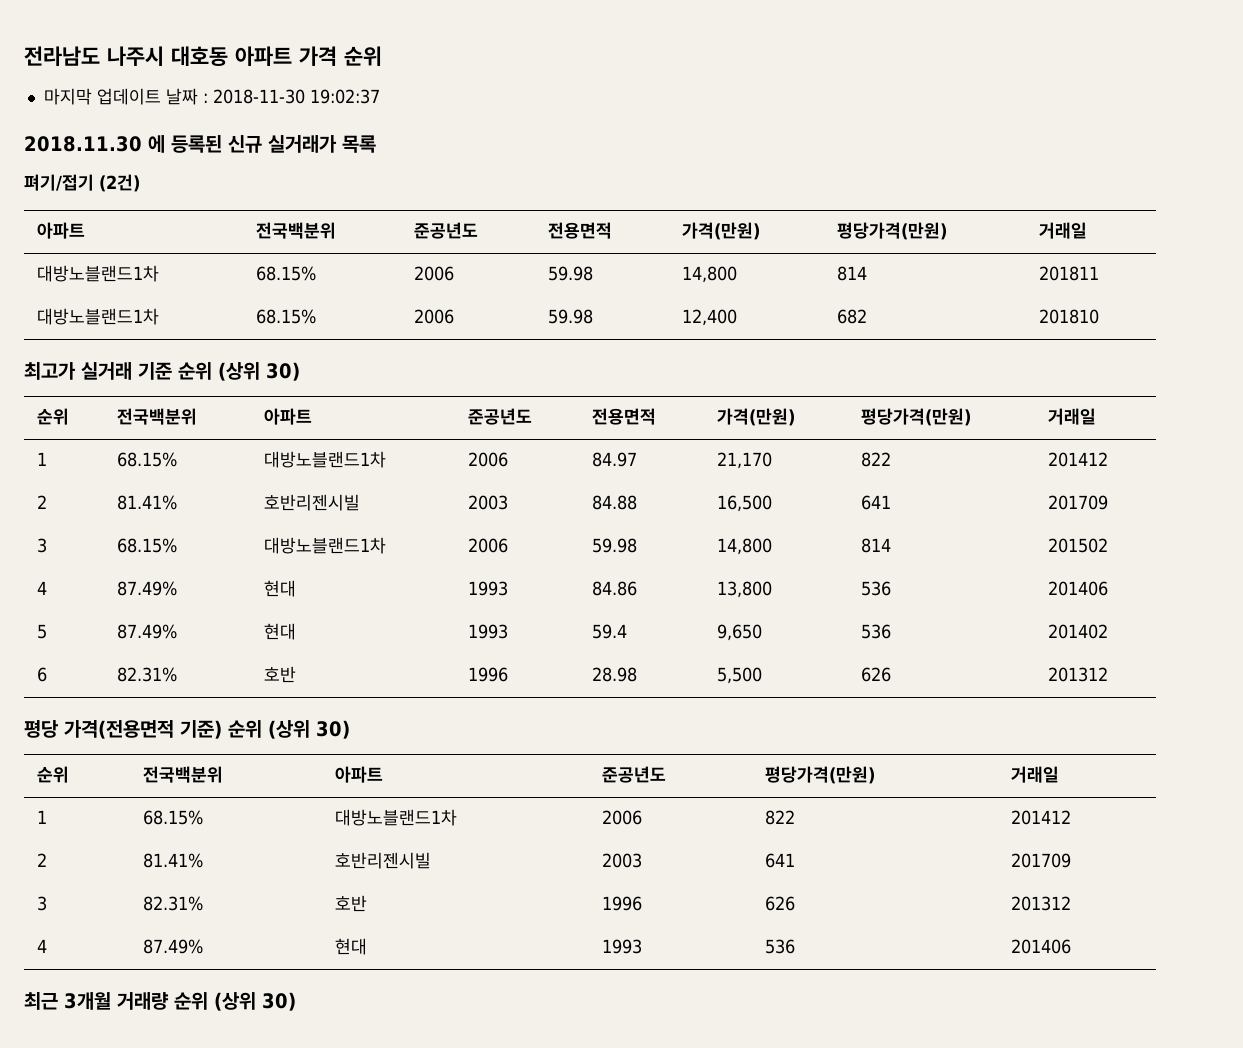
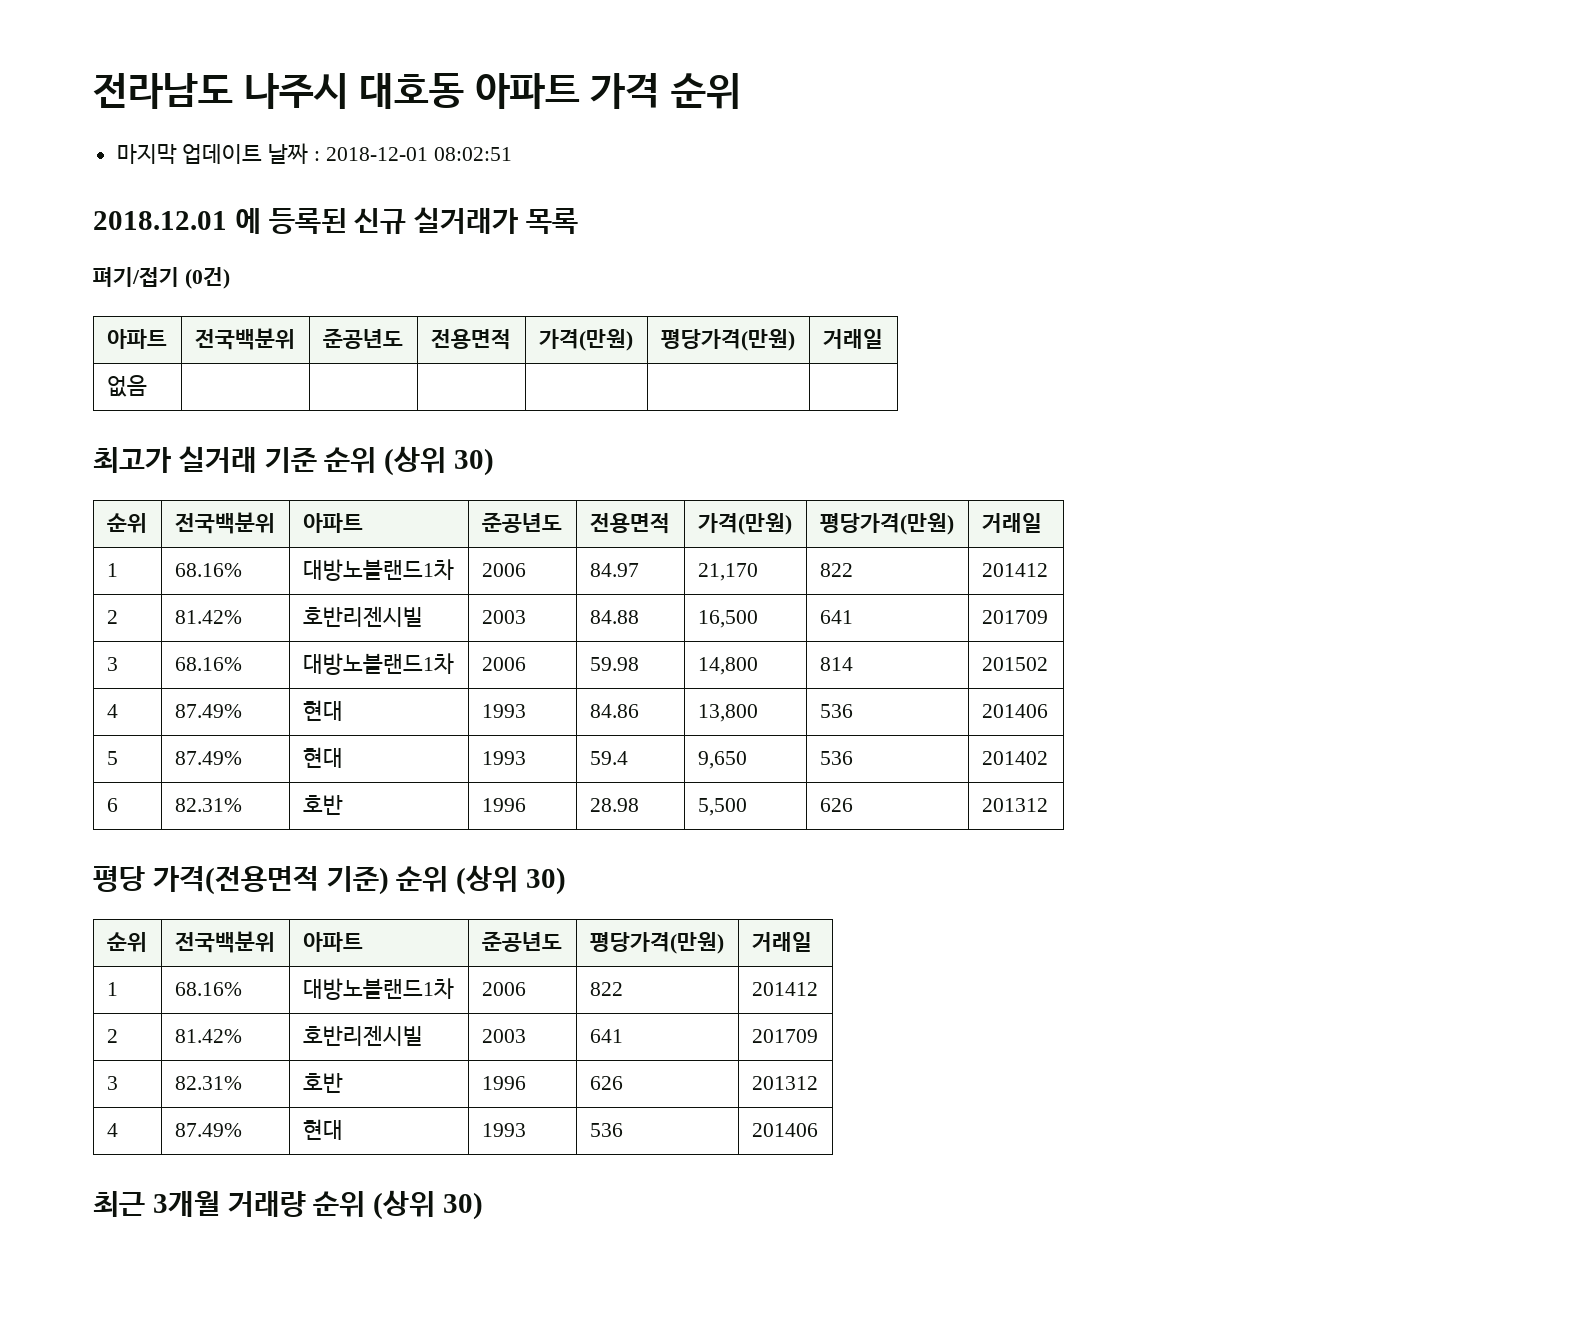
- 마지막 업데이트 날짜 : 2018-11-30 19:02:37
- 2018.11.30 에 등록된 신규 실거래가 목록
+ 마지막 업데이트 날짜 : 2018-12-01 08:02:51
+ 2018.12.01 에 등록된 신규 실거래가 목록
- 펴기/접기 (2건)
+ 펴기/접기 (0건)
- 대방노블랜드1차 | 68.15% | 2006 | 59.98 | 14,800 | 814 | 201811
- 대방노블랜드1차 | 68.15% | 2006 | 59.98 | 12,400 | 682 | 201810
+ 없음 | | | | | |
- 1 | 68.15% | 대방노블랜드1차 | 2006 | 84.97 | 21,170 | 822 | 201412
+ 1 | 68.16% | 대방노블랜드1차 | 2006 | 84.97 | 21,170 | 822 | 201412
- 2 | 81.41% | 호반리젠시빌 | 2003 | 84.88 | 16,500 | 641 | 201709
+ 2 | 81.42% | 호반리젠시빌 | 2003 | 84.88 | 16,500 | 641 | 201709
- 3 | 68.15% | 대방노블랜드1차 | 2006 | 59.98 | 14,800 | 814 | 201502
+ 3 | 68.16% | 대방노블랜드1차 | 2006 | 59.98 | 14,800 | 814 | 201502
- 1 | 68.15% | 대방노블랜드1차 | 2006 | 822 | 201412
+ 1 | 68.16% | 대방노블랜드1차 | 2006 | 822 | 201412
- 2 | 81.41% | 호반리젠시빌 | 2003 | 641 | 201709
+ 2 | 81.42% | 호반리젠시빌 | 2003 | 641 | 201709

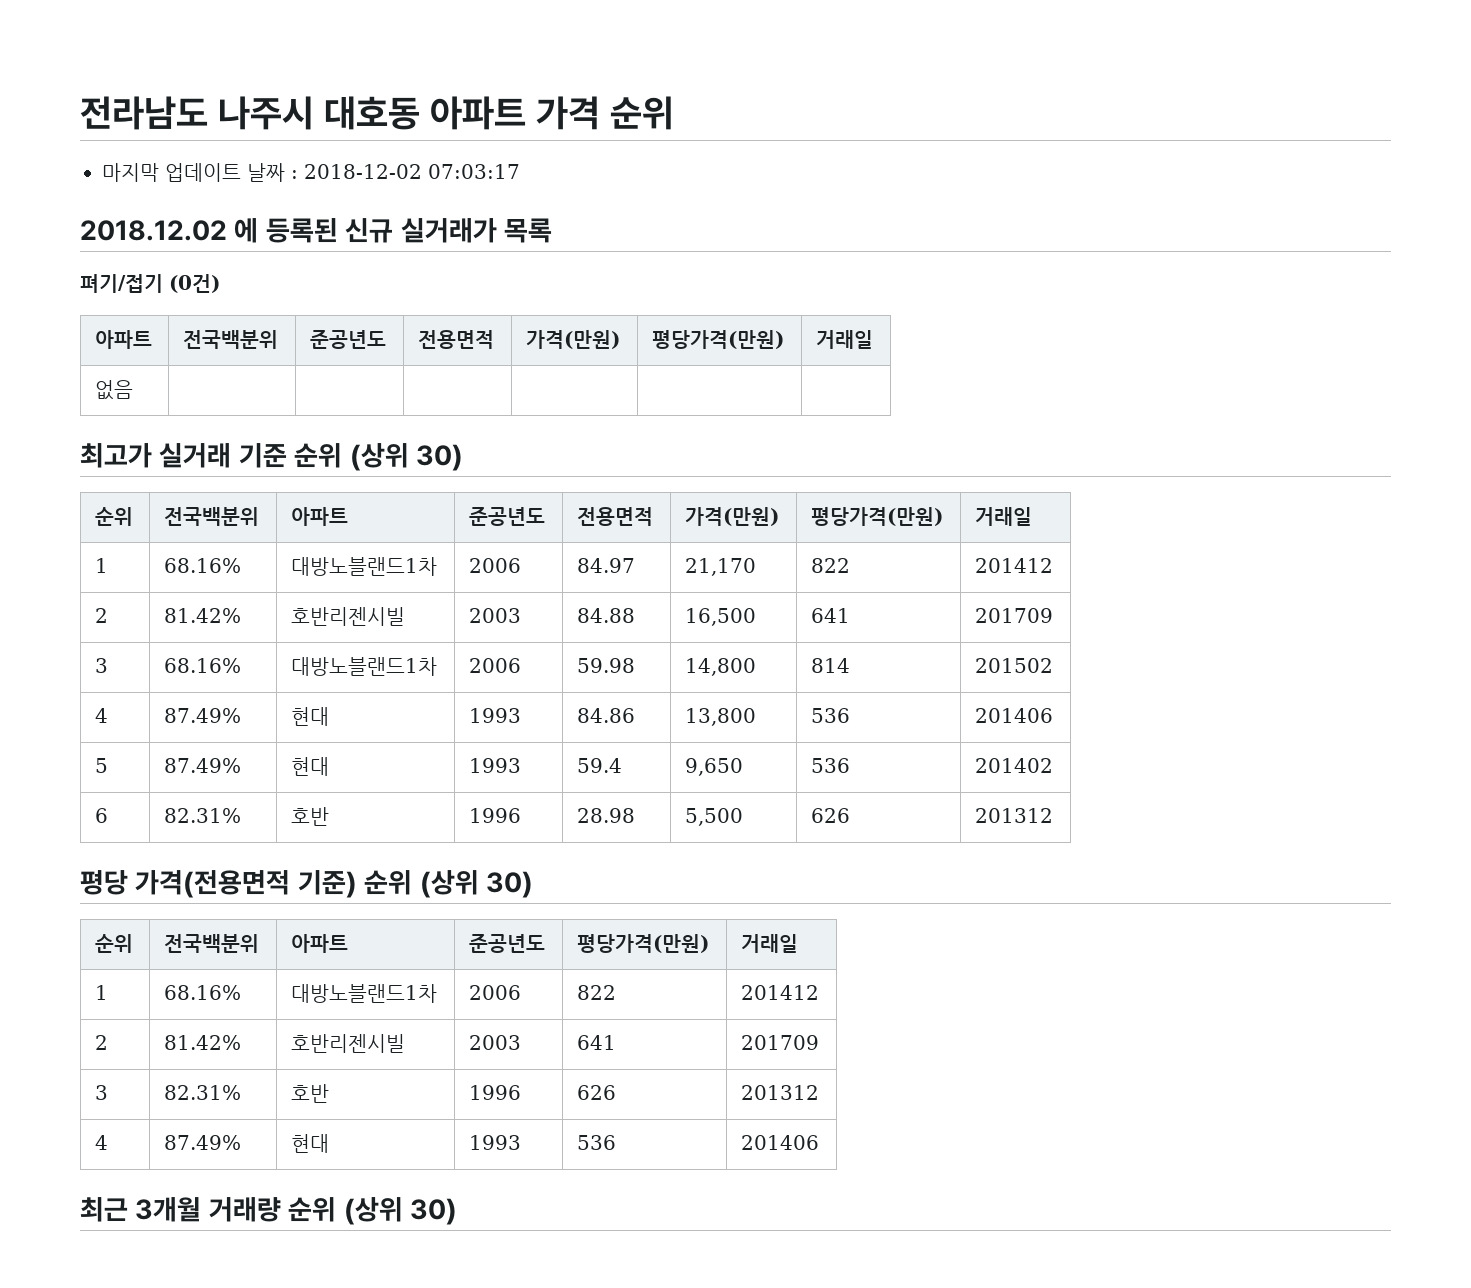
- 마지막 업데이트 날짜 : 2018-12-01 08:02:51
- 2018.12.01 에 등록된 신규 실거래가 목록
+ 마지막 업데이트 날짜 : 2018-12-02 07:03:17
+ 2018.12.02 에 등록된 신규 실거래가 목록

